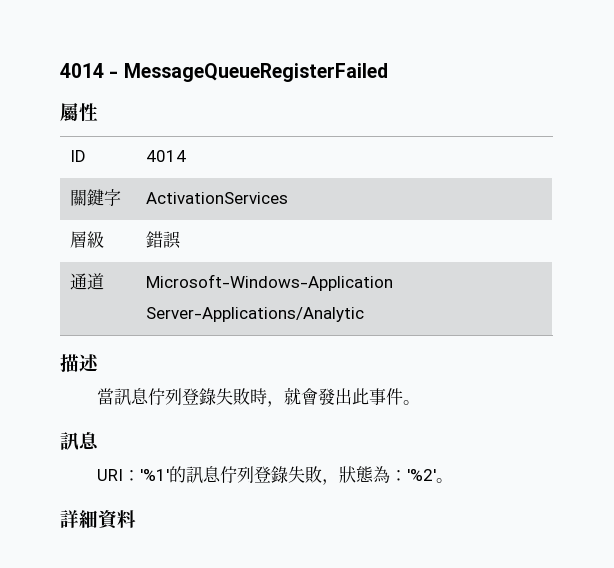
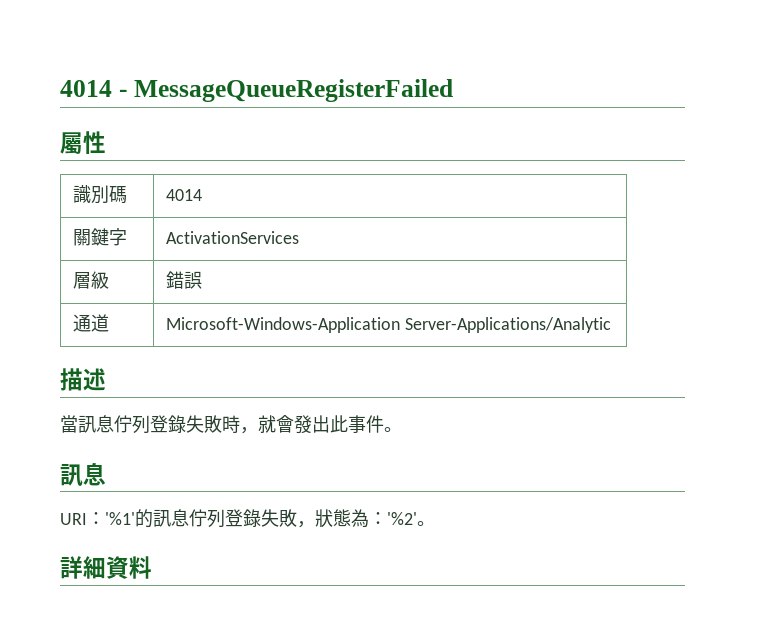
- ID | 4014
+ 識別碼 | 4014

